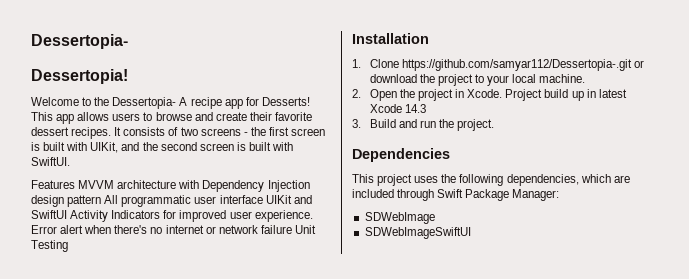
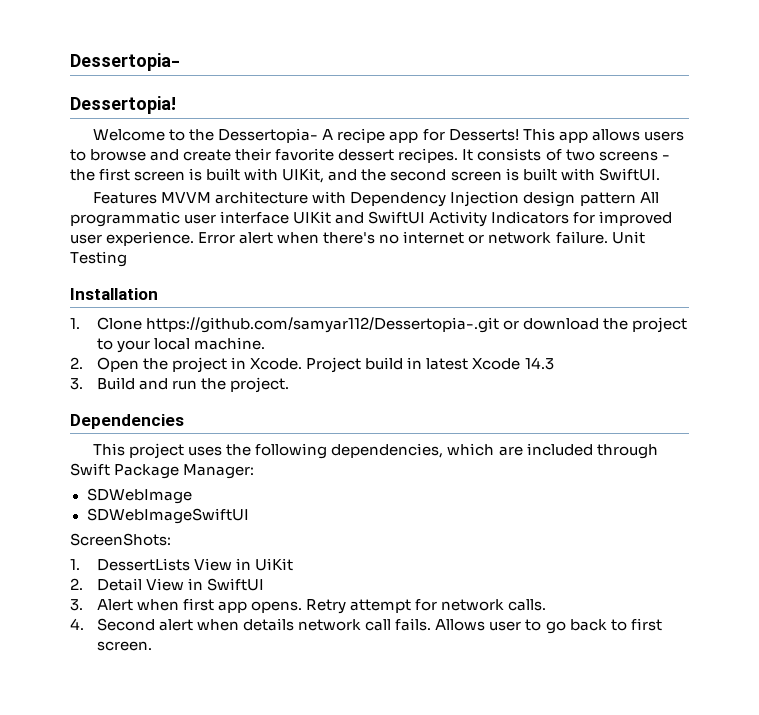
- Error alert when there's no internet or network failure Unit Testing
+ Error alert when there's no internet or network failure. Unit Testing
- Project build up in latest Xcode 14.3
+ Project build in latest Xcode 14.3
+ ScreenShots:
+ 1. DessertLists View in UiKit
+ 2. Detail View in SwiftUI
+ 3. Alert when first app opens. Retry attempt for network calls.
+ 4. Second alert when details network call fails. Allows user to go back to first screen.

